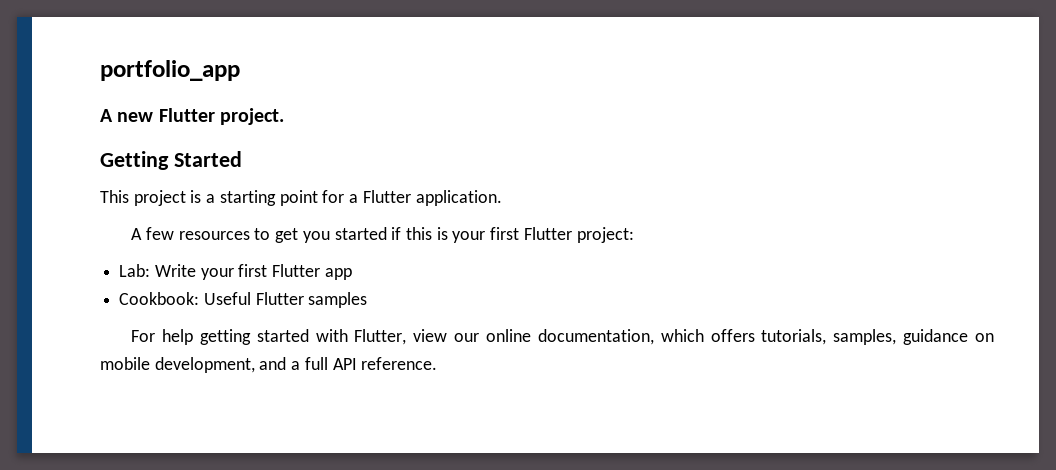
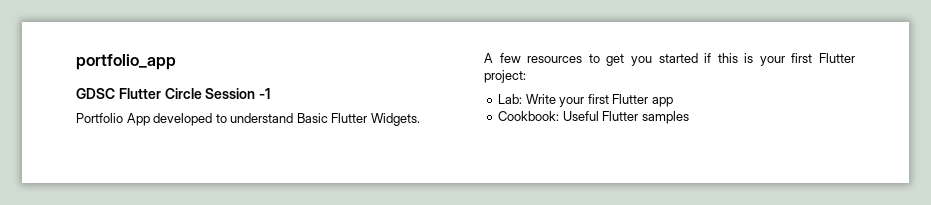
- A new Flutter project.
- Getting Started
- This project is a starting point for a Flutter application.
+ GDSC Flutter Circle Session -1
+ Portfolio App developed to understand Basic Flutter Widgets.
- For help getting started with Flutter, view our online documentation, which offers tutorials, samples, guidance on mobile development, and a full API reference.

